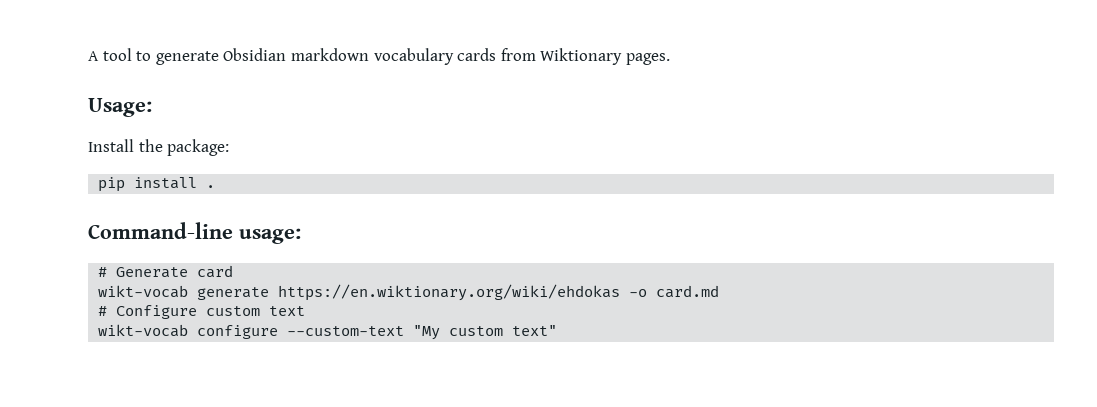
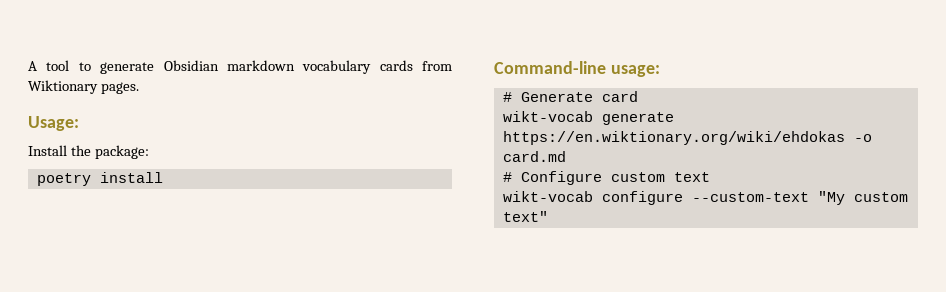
- pip install .
+ poetry install

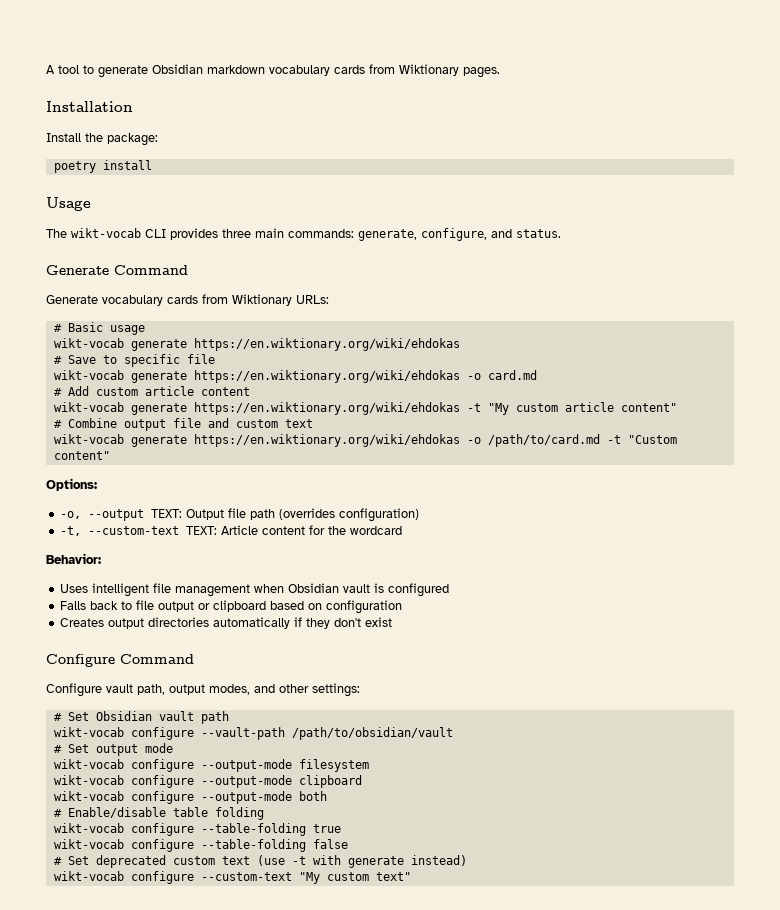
- Usage:
+ Installation
- Command-line usage:
- # Generate card
+ Usage
+ The wikt-vocab CLI provides three main commands: generate, configure, and status.
+ Generate Command
+ Generate vocabulary cards from Wiktionary URLs:
+ # Basic usage
+ wikt-vocab generate https://en.wiktionary.org/wiki/ehdokas
+ # Save to specific file
- # Configure custom text
+ # Add custom article content
+ wikt-vocab generate https://en.wiktionary.org/wiki/ehdokas -t "My custom article content"
+ # Combine output file and custom text
+ wikt-vocab generate https://en.wiktionary.org/wiki/ehdokas -o /path/to/card.md -t "Custom content"
+ Options:
+ -o, --output TEXT: Output file path (overrides configuration)
+ -t, --custom-text TEXT: Article content for the wordcard
+ Behavior:
+ Uses intelligent file management when Obsidian vault is configured
+ Falls back to file output or clipboard based on configuration
+ Creates output directories automatically if they don't exist
+ Configure Command
+ Configure vault path, output modes, and other settings:
+ # Set Obsidian vault path
+ wikt-vocab configure --vault-path /path/to/obsidian/vault
+ # Set output mode
+ wikt-vocab configure --output-mode filesystem
+ wikt-vocab configure --output-mode clipboard
+ wikt-vocab configure --output-mode both
+ # Enable/disable table folding
+ wikt-vocab configure --table-folding true
+ wikt-vocab configure --table-folding false
+ # Set deprecated custom text (use -t with generate instead)

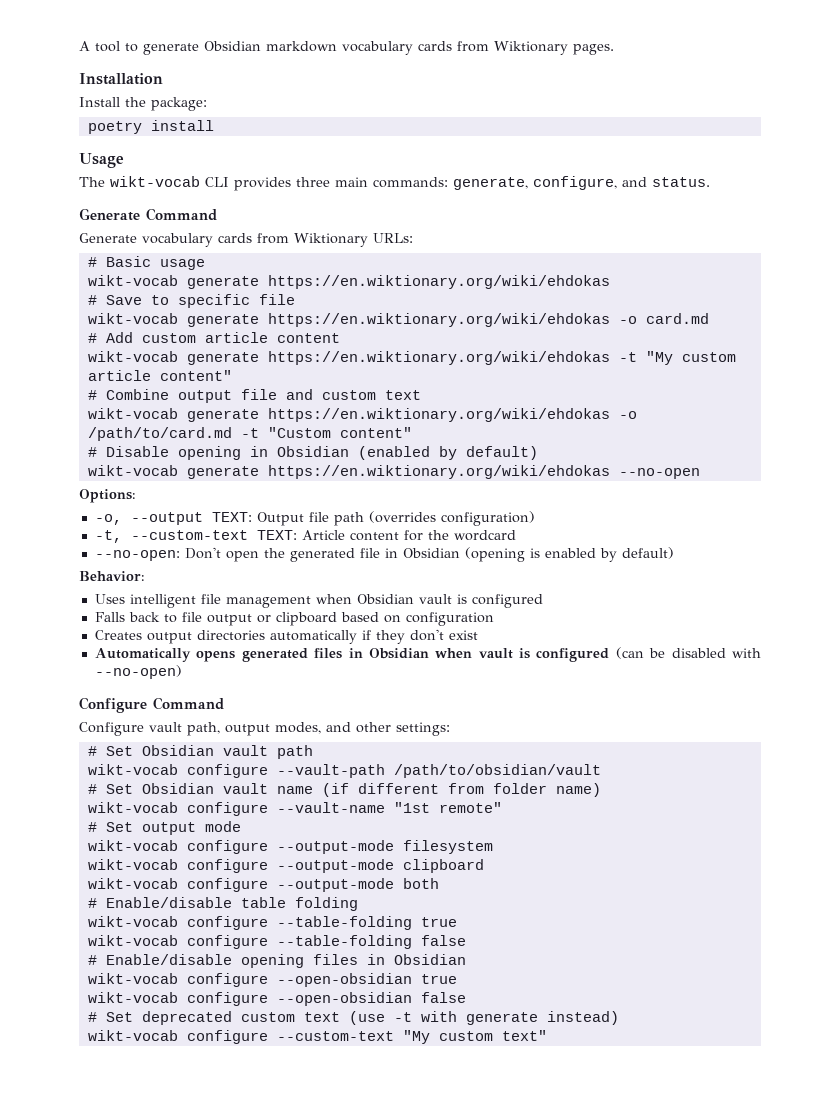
+ # Disable opening in Obsidian (enabled by default)
+ wikt-vocab generate https://en.wiktionary.org/wiki/ehdokas --no-open
+ --no-open: Don't open the generated file in Obsidian (opening is enabled by default)
+ Automatically opens generated files in Obsidian when vault is configured (can be disabled with --no-open)
+ # Set Obsidian vault name (if different from folder name)
+ wikt-vocab configure --vault-name "1st remote"
+ # Enable/disable opening files in Obsidian
+ wikt-vocab configure --open-obsidian true
+ wikt-vocab configure --open-obsidian false

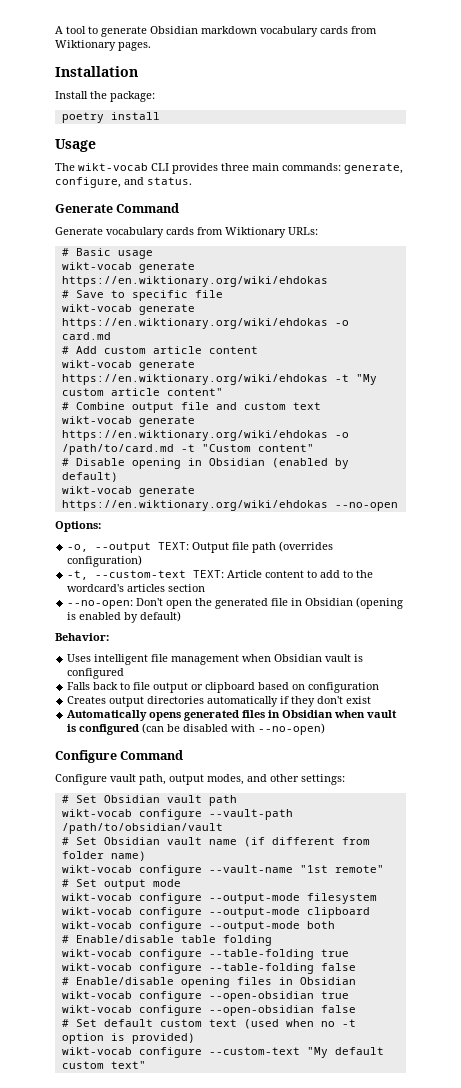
- -t, --custom-text TEXT: Article content for the wordcard
+ -t, --custom-text TEXT: Article content to add to the wordcard's articles section
- # Set deprecated custom text (use -t with generate instead)
+ # Set default custom text (used when no -t option is provided)
- wikt-vocab configure --custom-text "My custom text"
+ wikt-vocab configure --custom-text "My default custom text"

